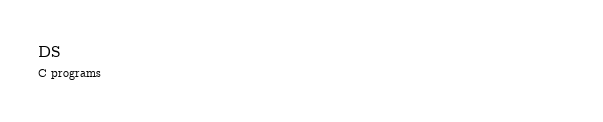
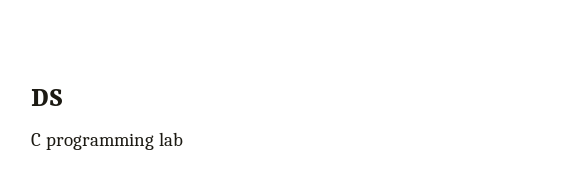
- C programs
+ C programming lab

